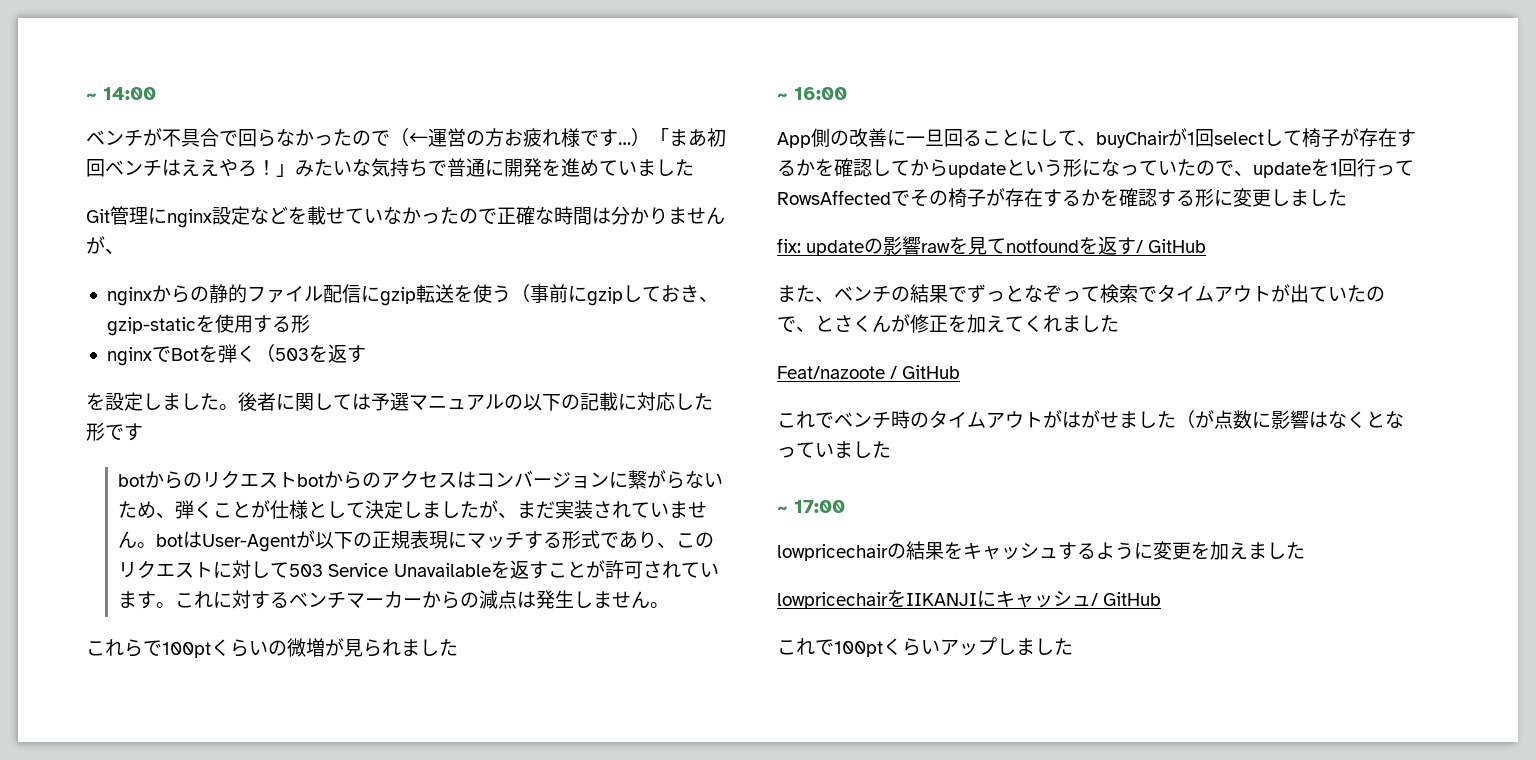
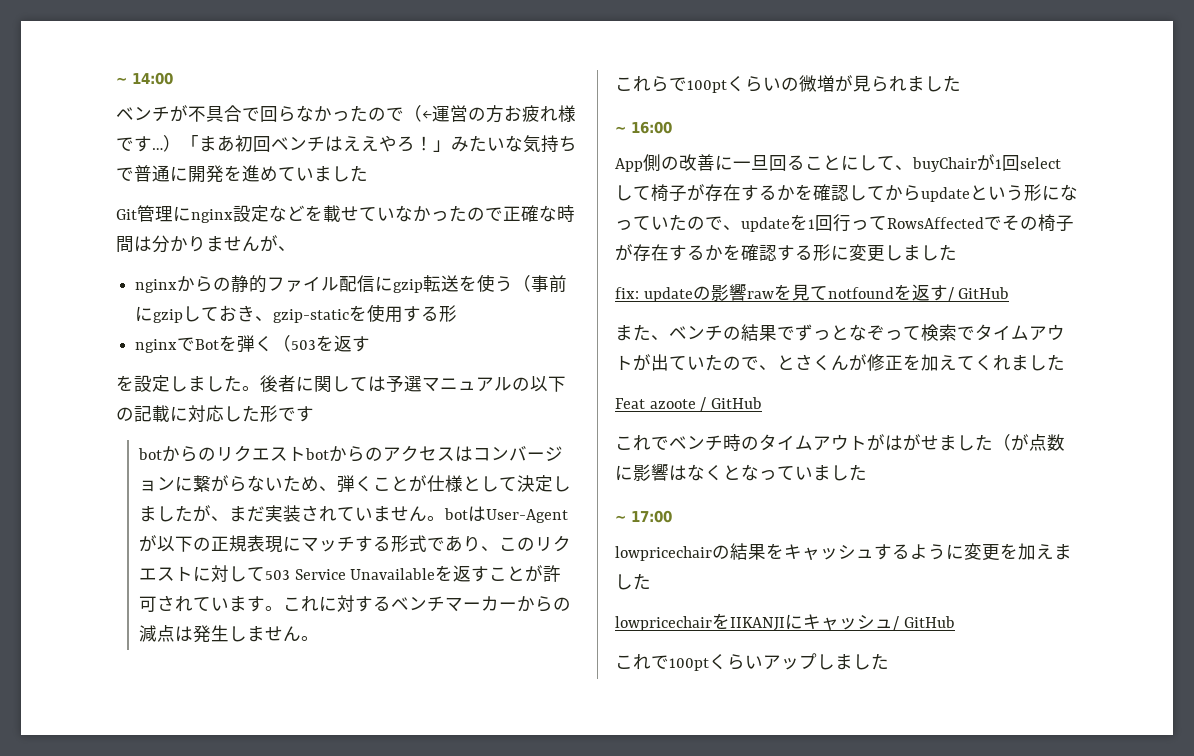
- Feat/nazoote / GitHub
+ Feat azoote / GitHub

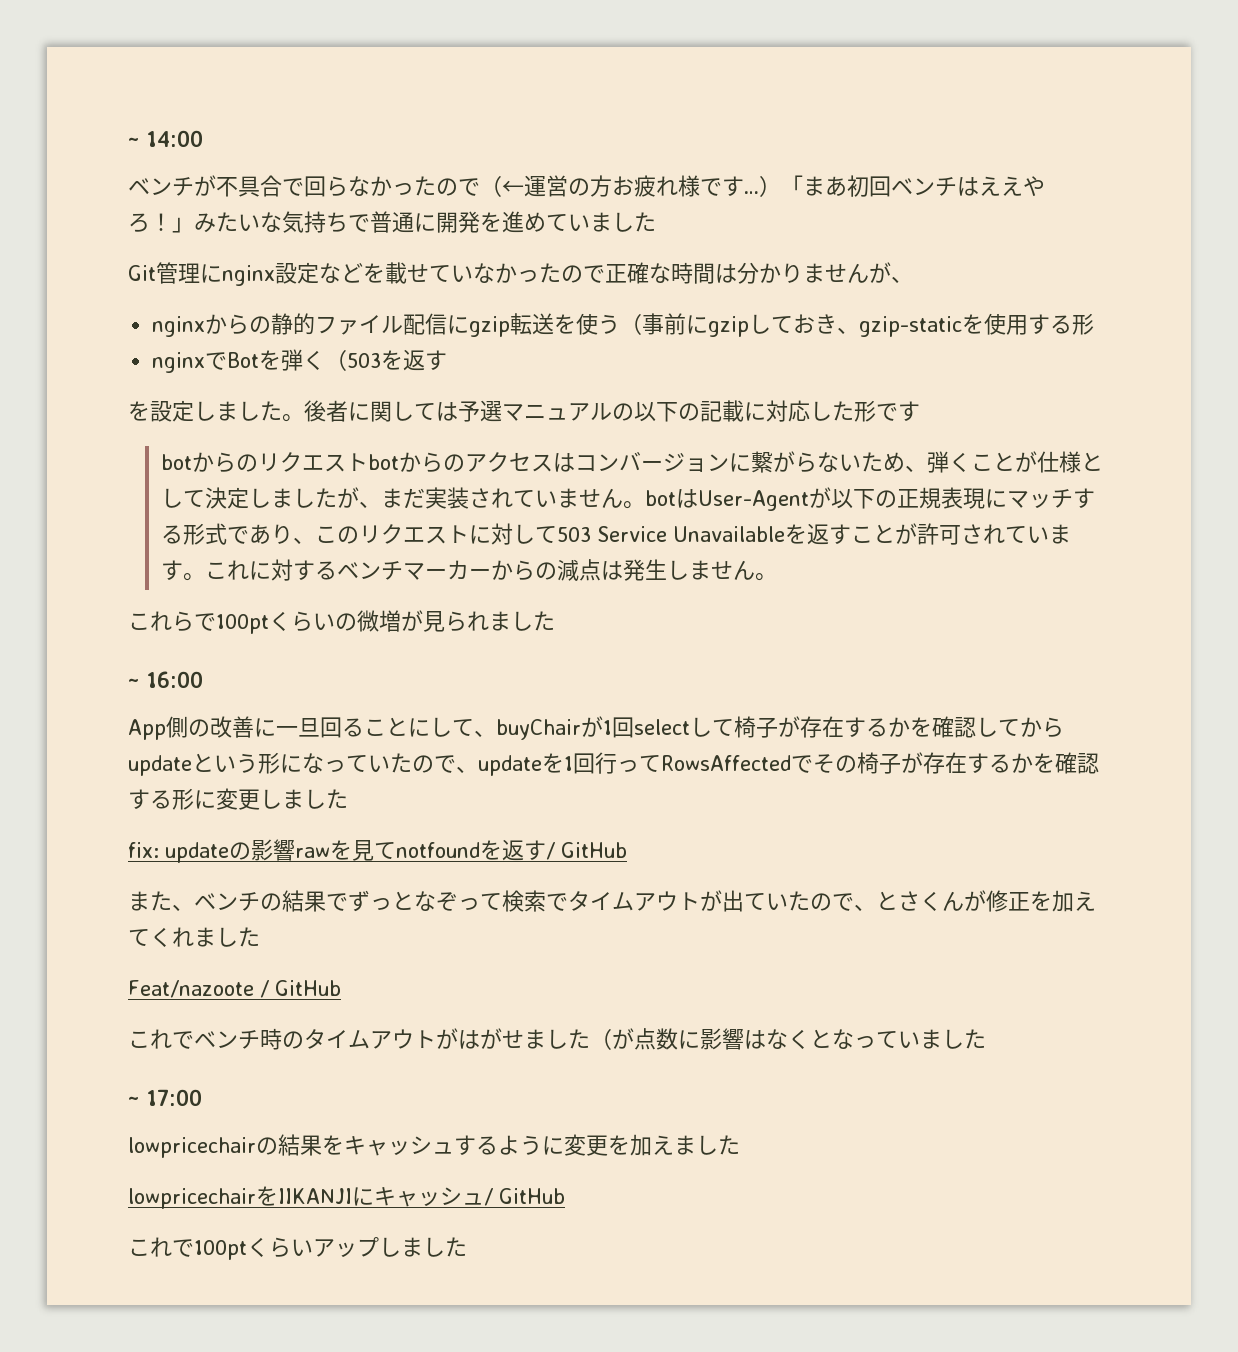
- Feat azoote / GitHub
+ Feat/nazoote / GitHub

